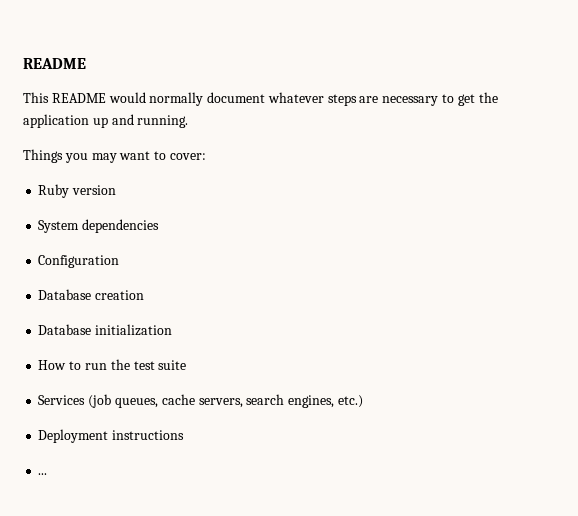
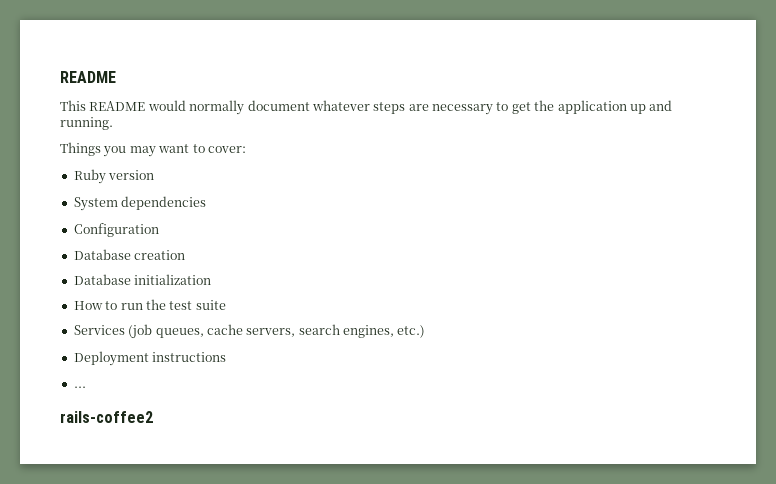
+ rails-coffee2

